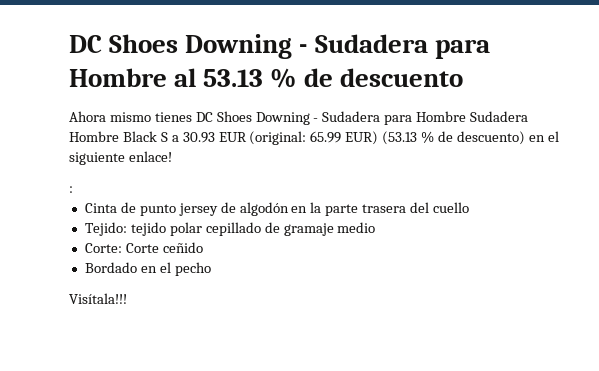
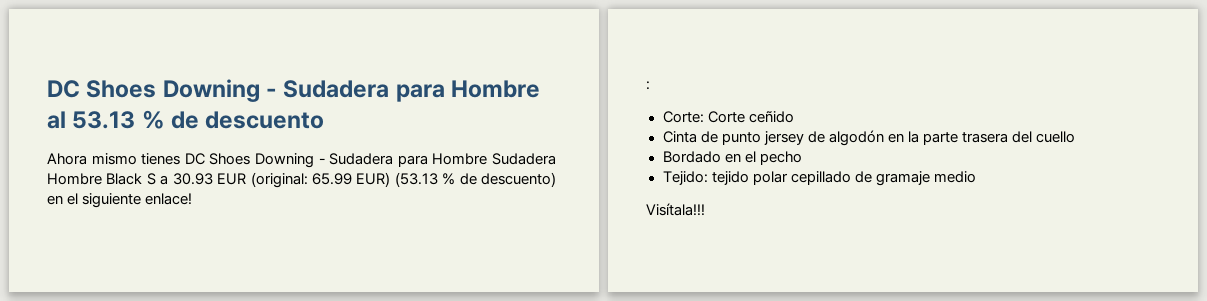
+ Corte: Corte ceñido
+ Bordado en el pecho
- Corte: Corte ceñido
- Bordado en el pecho

